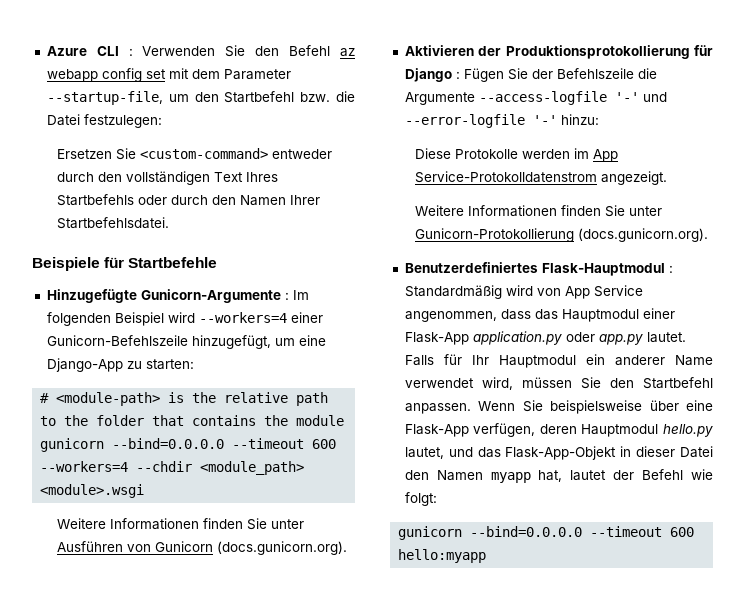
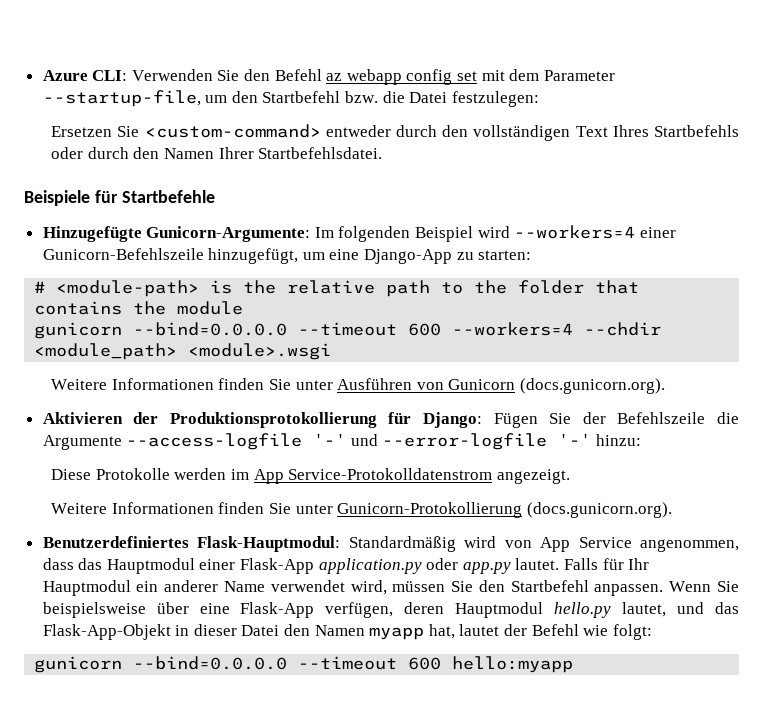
- Azure CLI : Verwenden Sie den Befehl az webapp config set mit dem Parameter --startup-file, um den Startbefehl bzw. die Datei festzulegen:
+ Azure CLI: Verwenden Sie den Befehl az webapp config set mit dem Parameter --startup-file, um den Startbefehl bzw. die Datei festzulegen:
- Hinzugefügte Gunicorn-Argumente : Im folgenden Beispiel wird --workers=4 einer Gunicorn-Befehlszeile hinzugefügt, um eine Django-App zu starten:
+ Hinzugefügte Gunicorn-Argumente: Im folgenden Beispiel wird --workers=4 einer Gunicorn-Befehlszeile hinzugefügt, um eine Django-App zu starten:
- Aktivieren der Produktionsprotokollierung für Django : Fügen Sie der Befehlszeile die Argumente --access-logfile '-' und --error-logfile '-' hinzu:
+ Aktivieren der Produktionsprotokollierung für Django: Fügen Sie der Befehlszeile die Argumente --access-logfile '-' und --error-logfile '-' hinzu:
- Benutzerdefiniertes Flask-Hauptmodul : Standardmäßig wird von App Service angenommen, dass das Hauptmodul einer Flask-App application.py oder app.py lautet.
+ Benutzerdefiniertes Flask-Hauptmodul: Standardmäßig wird von App Service angenommen, dass das Hauptmodul einer Flask-App application.py oder app.py lautet.

